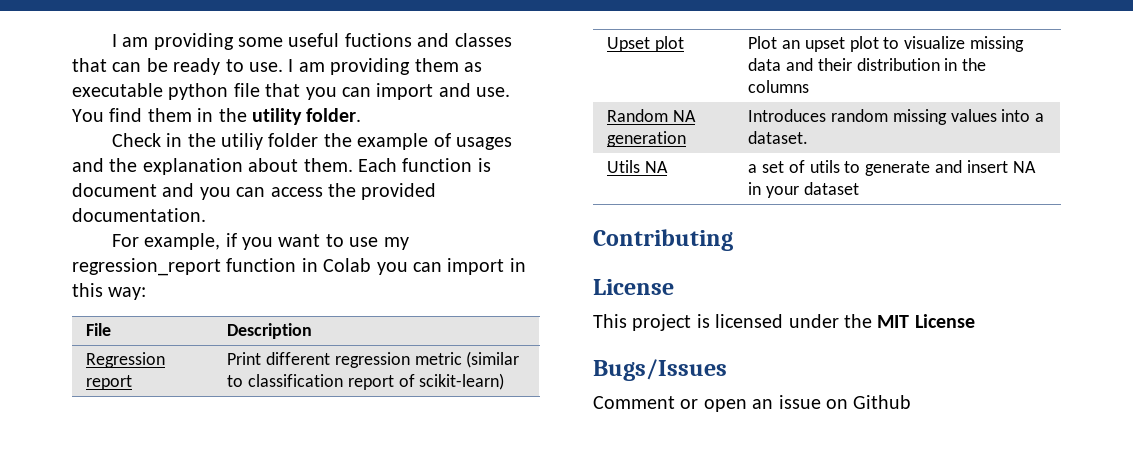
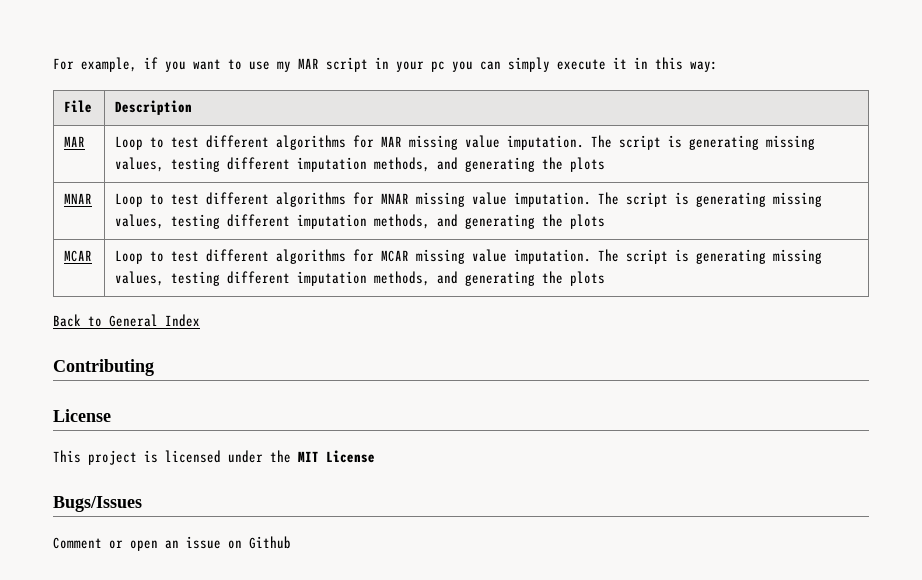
- I am providing some useful fuctions and classes that can be ready to use. I am providing them as executable python file that you can import and use. You find them in the utility folder.
- Check in the utiliy folder the example of usages and the explanation about them. Each function is document and you can access the provided documentation.
- For example, if you want to use my regression_report function in Colab you can import in this way:
+ For example, if you want to use my MAR script in your pc you can simply execute it in this way:
- Regression report | Print different regression metric (similar to classification report of scikit-learn)
- Upset plot | Plot an upset plot to visualize missing data and their distribution in the columns
- Random NA generation | Introduces random missing values into a dataset.
- Utils NA | a set of utils to generate and insert NA in your dataset
+ MAR | Loop to test different algorithms for MAR missing value imputation. The script is generating missing values, testing different imputation methods, and generating the plots
+ MNAR | Loop to test different algorithms for MNAR missing value imputation. The script is generating missing values, testing different imputation methods, and generating the plots
+ MCAR | Loop to test different algorithms for MCAR missing value imputation. The script is generating missing values, testing different imputation methods, and generating the plots
+ Back to General Index

